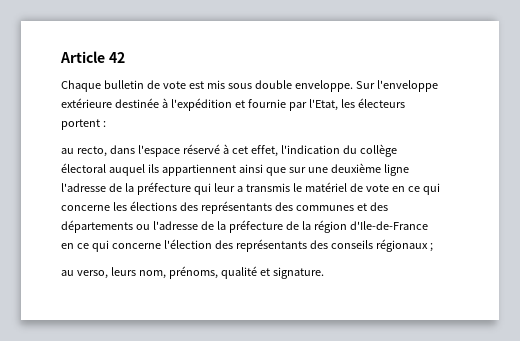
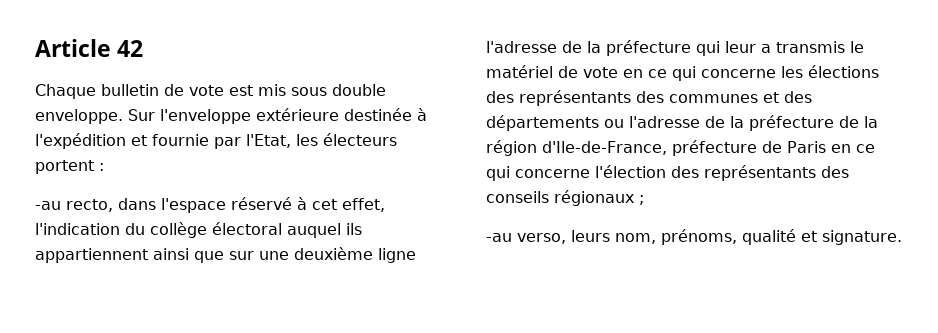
- au recto, dans l'espace réservé à cet effet, l'indication du collège électoral auquel ils appartiennent ainsi que sur une deuxième ligne l'adresse de la préfecture qui leur a transmis le matériel de vote en ce qui concerne les élections des représentants des communes et des départements ou l'adresse de la préfecture de la région d'Ile-de-France en ce qui concerne l'élection des représentants des conseils régionaux ;
+ -au recto, dans l'espace réservé à cet effet, l'indication du collège électoral auquel ils appartiennent ainsi que sur une deuxième ligne l'adresse de la préfecture qui leur a transmis le matériel de vote en ce qui concerne les élections des représentants des communes et des départements ou l'adresse de la préfecture de la région d'Ile-de-France, préfecture de Paris en ce qui concerne l'élection des représentants des conseils régionaux ;
- au verso, leurs nom, prénoms, qualité et signature.
+ -au verso, leurs nom, prénoms, qualité et signature.

